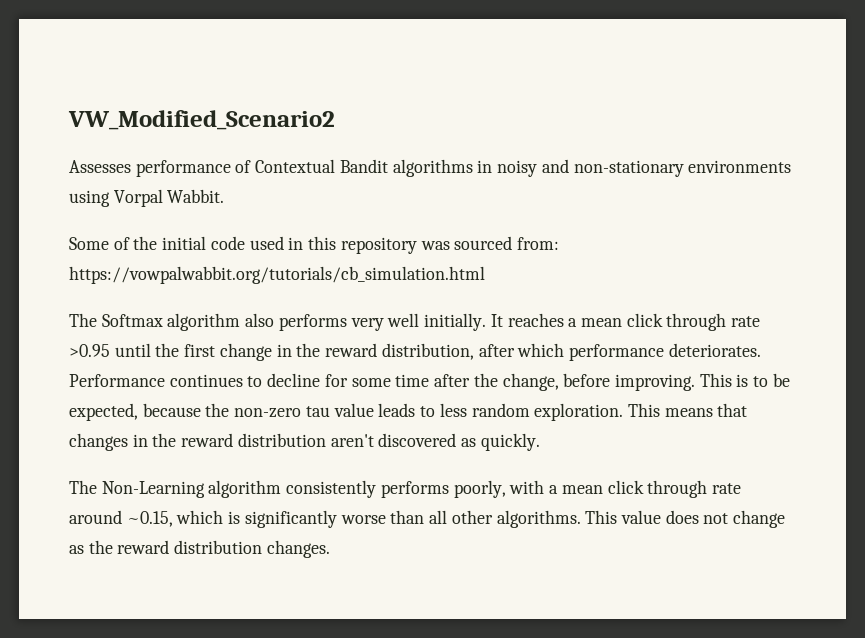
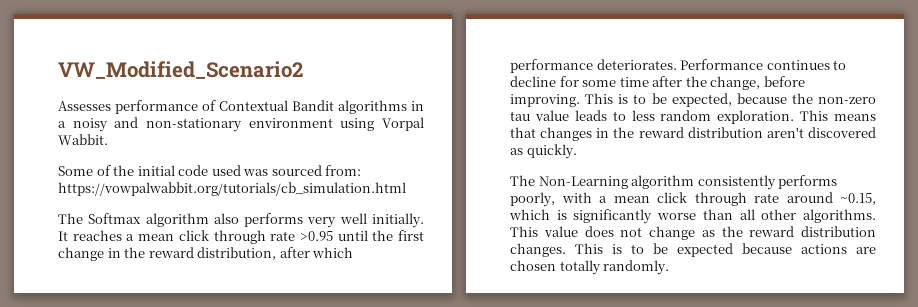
- Assesses performance of Contextual Bandit algorithms in noisy and non-stationary environments using Vorpal Wabbit.
+ Assesses performance of Contextual Bandit algorithms in a noisy and non-stationary environment using Vorpal Wabbit.
- Some of the initial code used in this repository was sourced from: https://vowpalwabbit.org/tutorials/cb_simulation.html
+ Some of the initial code used was sourced from: https://vowpalwabbit.org/tutorials/cb_simulation.html
+ This is to be expected because actions are chosen totally randomly.

